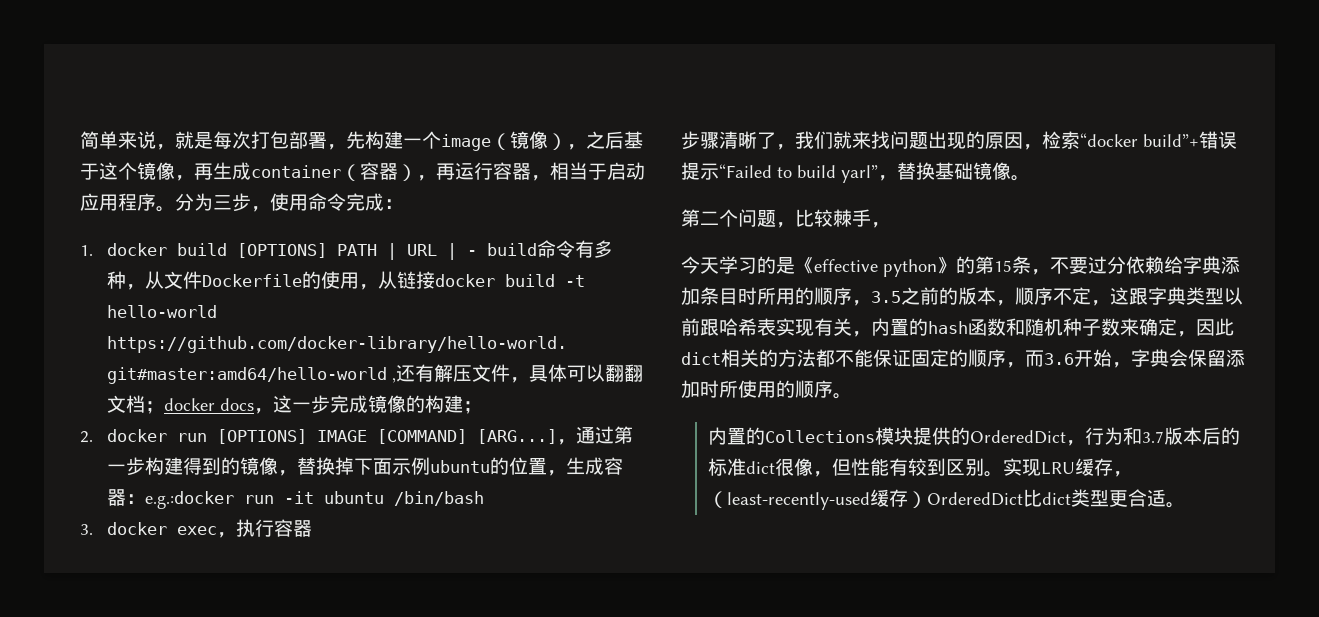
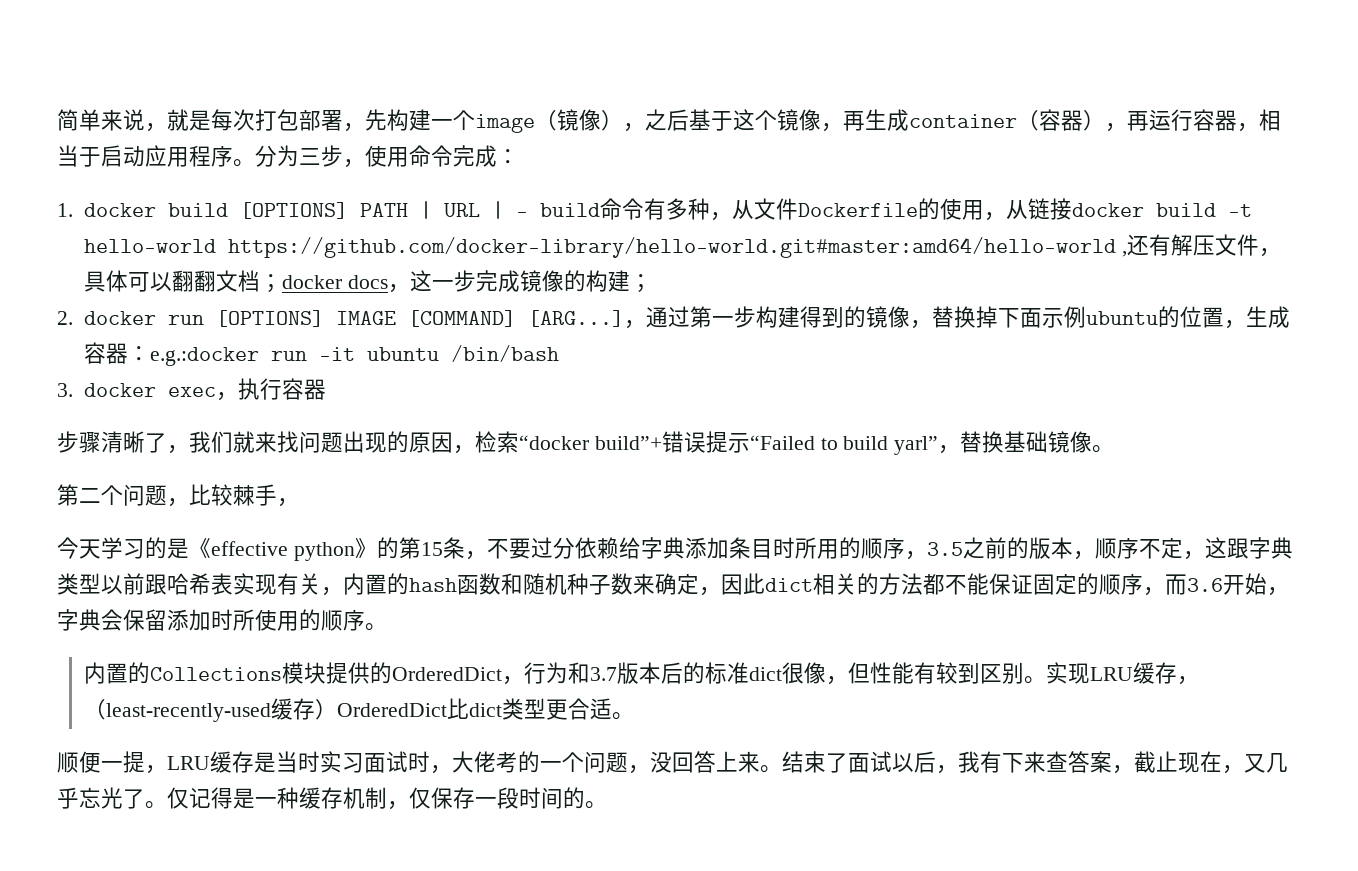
+ 顺便一提，LRU缓存是当时实习面试时，大佬考的一个问题，没回答上来。结束了面试以后，我有下来查答案，截止现在，又几乎忘光了。仅记得是一种缓存机制，仅保存一段时间的。

